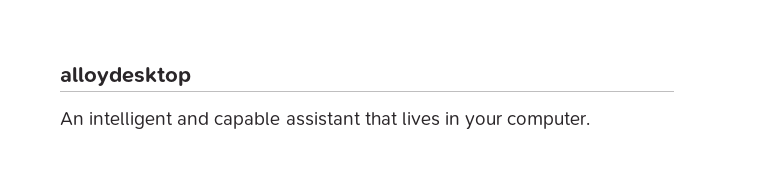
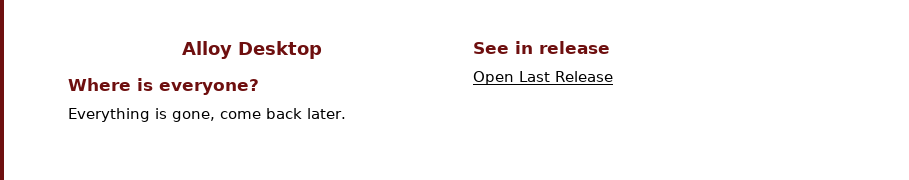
- alloydesktop
- An intelligent and capable assistant that lives in your computer.
+ Alloy Desktop
+ Where is everyone?
+ Everything is gone, come back later.
+ See in release
+ Open Last Release

